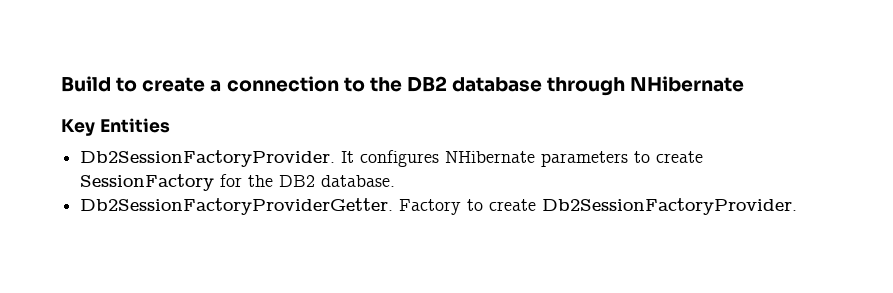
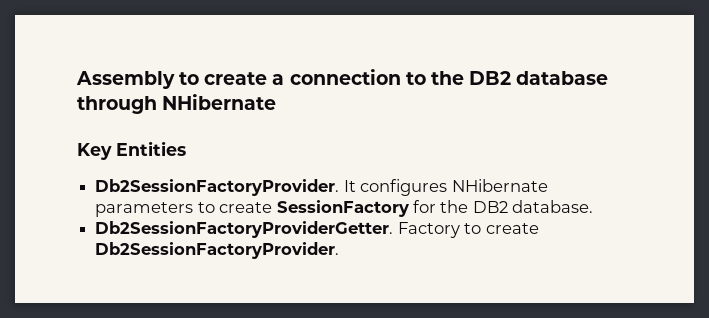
- Build to create a connection to the DB2 database through NHibernate
+ Assembly to create a connection to the DB2 database through NHibernate

